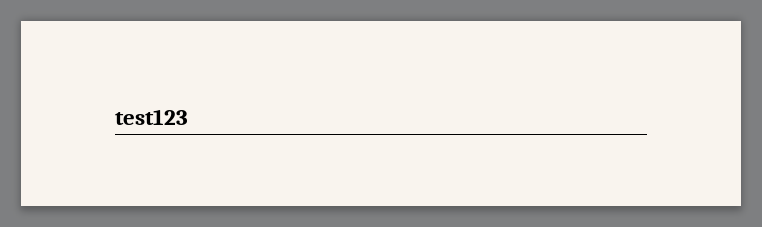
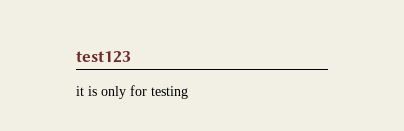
+ it is only for testing

